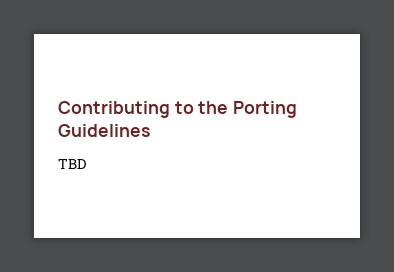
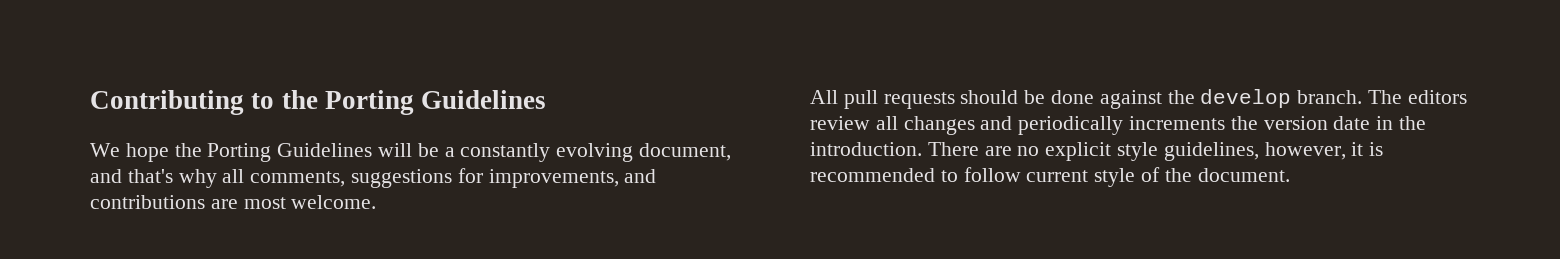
- TBD
+ We hope the Porting Guidelines will be a constantly evolving document, and that's why all comments, suggestions for improvements, and contributions are most welcome.
+ All pull requests should be done against the develop branch. The editors review all changes and periodically increments the version date in the introduction. There are no explicit style guidelines, however, it is recommended to follow current style of the document.

